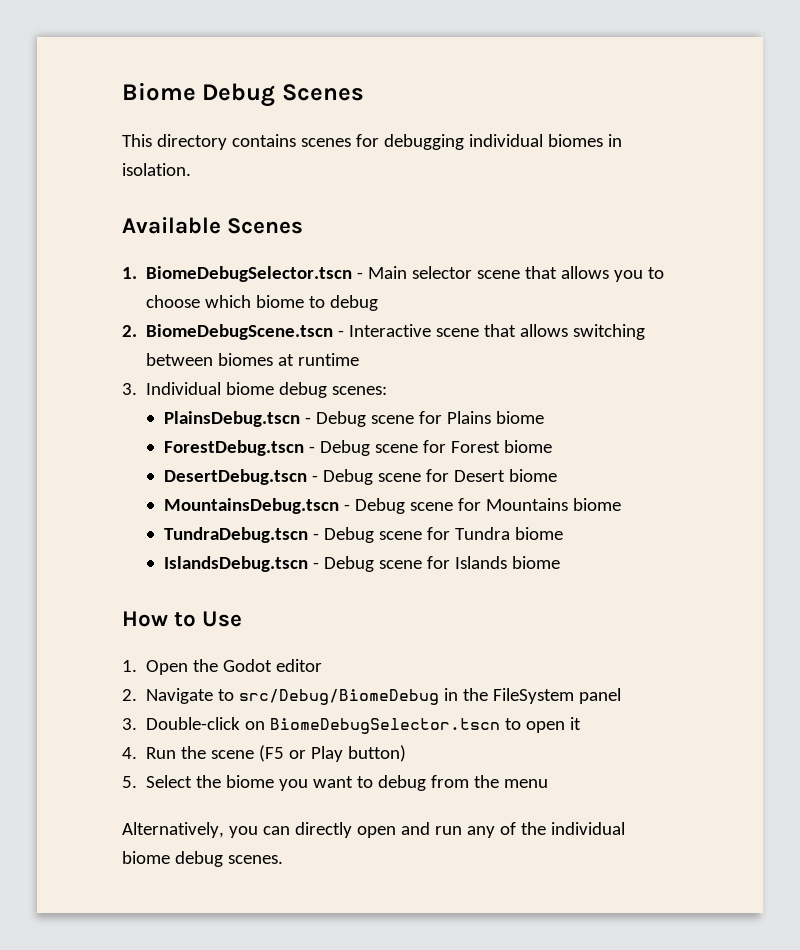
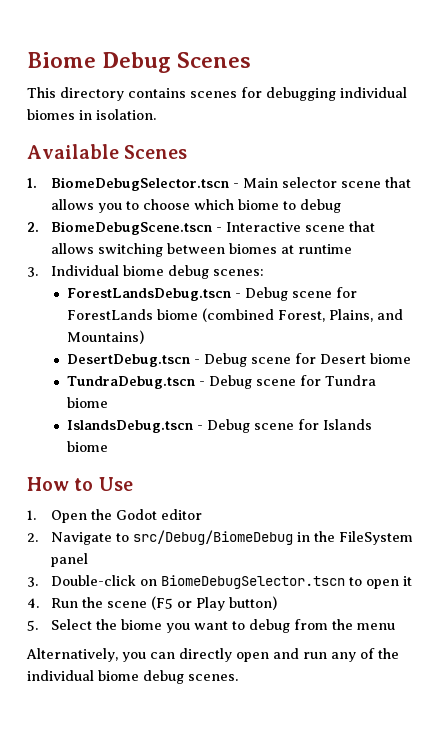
- PlainsDebug.tscn - Debug scene for Plains biome
- ForestDebug.tscn - Debug scene for Forest biome
+ ForestLandsDebug.tscn - Debug scene for ForestLands biome (combined Forest, Plains, and Mountains)
- MountainsDebug.tscn - Debug scene for Mountains biome

